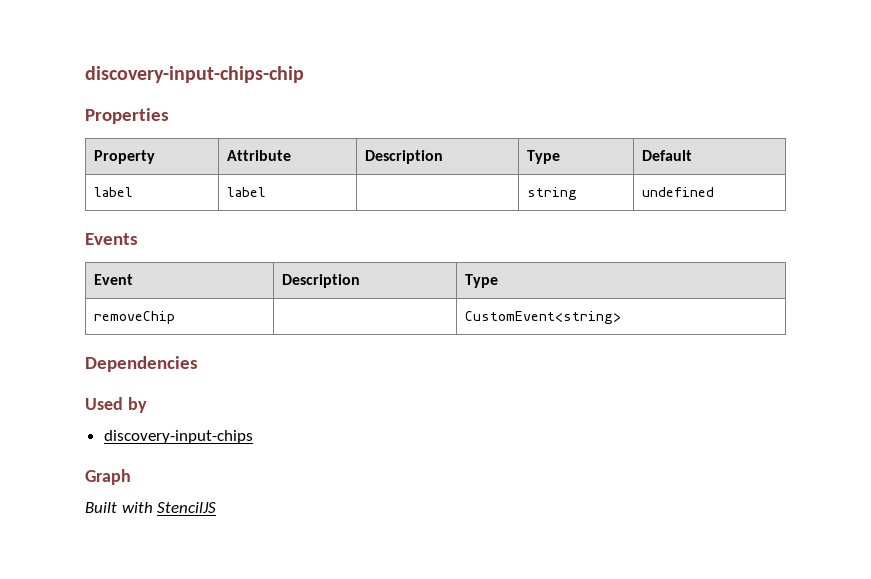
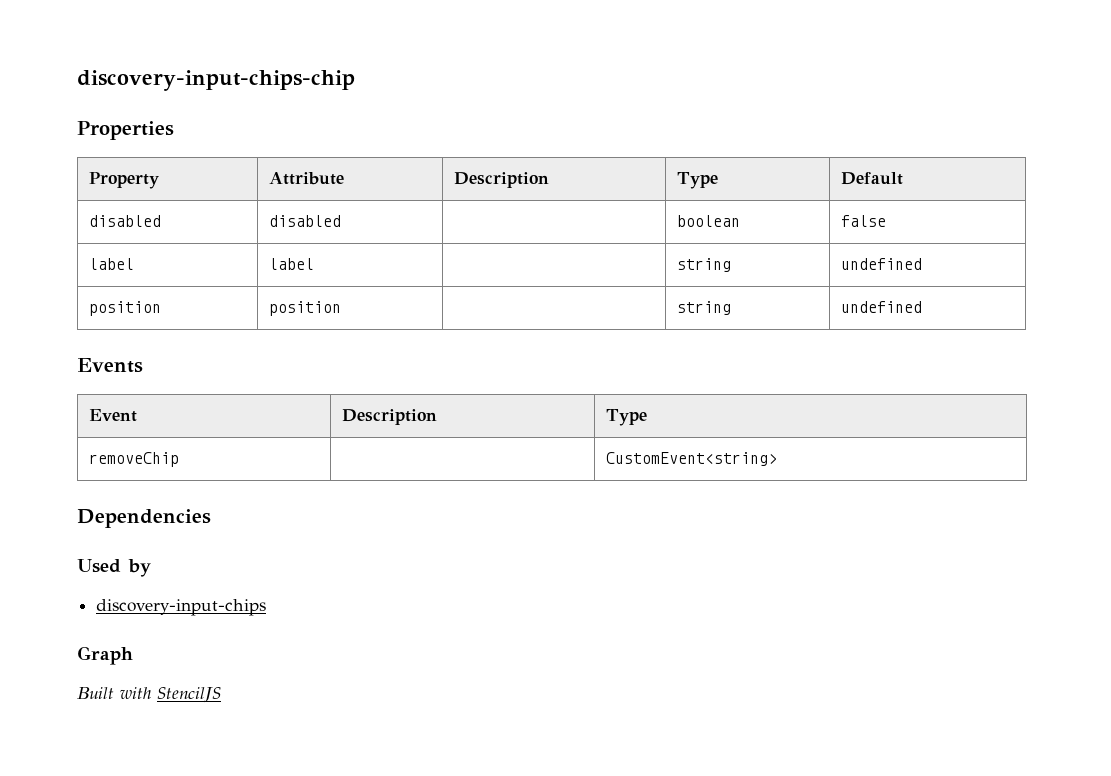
+ disabled | disabled | | boolean | false
+ position | position | | string | undefined

